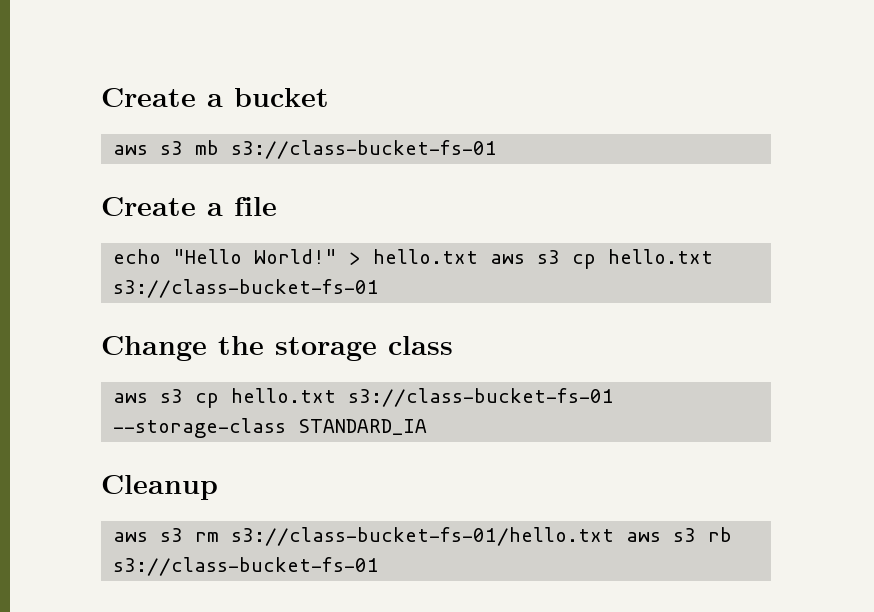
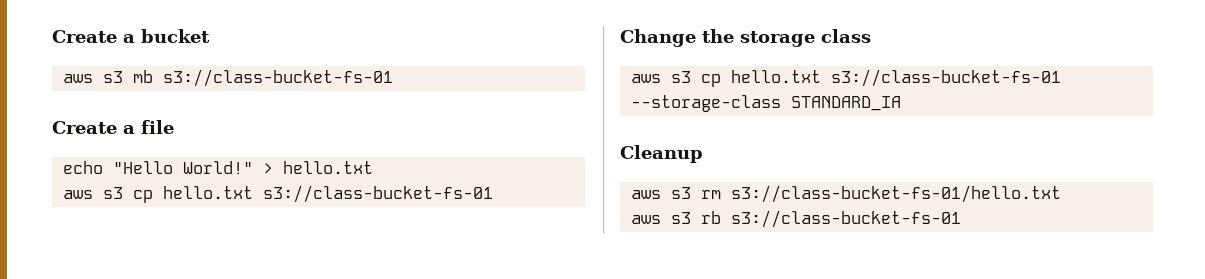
- > hello.txt aws s3 cp hello.txt s3://class-bucket-fs-01
+ > hello.txt
+ aws s3 cp hello.txt s3://class-bucket-fs-01
- aws s3 rm s3://class-bucket-fs-01/hello.txt aws s3 rb s3://class-bucket-fs-01
+ aws s3 rm s3://class-bucket-fs-01/hello.txt
+ aws s3 rb s3://class-bucket-fs-01

